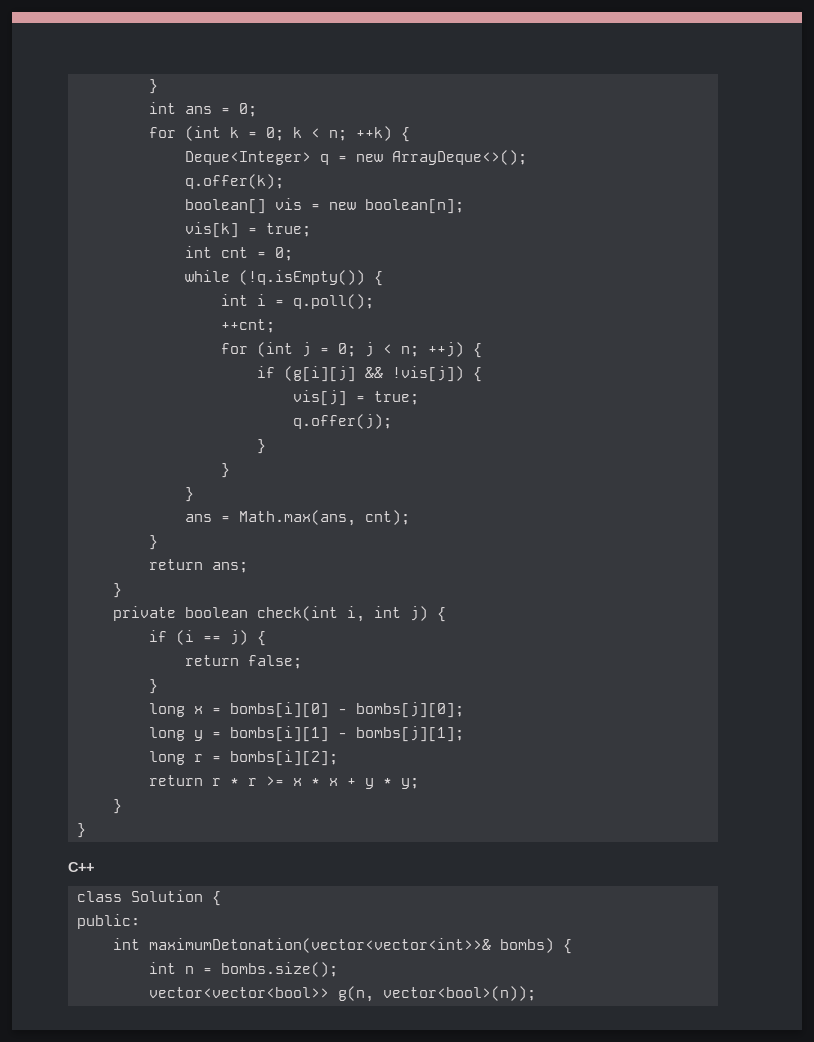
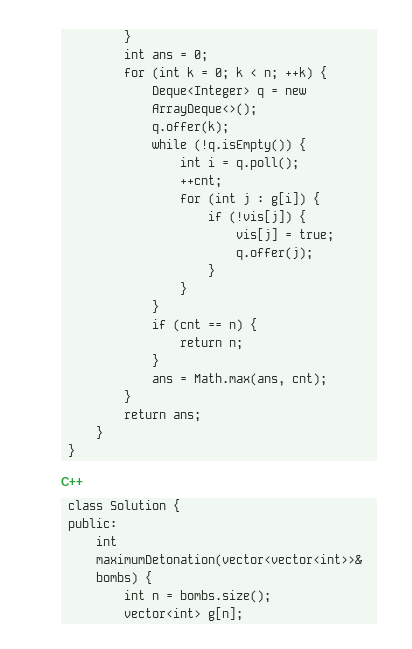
- boolean[] vis = new boolean[n];
- vis[k] = true;
- int cnt = 0;
- for (int j = 0; j < n; ++j) {
- if (g[i][j] && !vis[j]) {
+ for (int j : g[i]) {
+ if (!vis[j]) {
+ if (cnt == n) {
+ return n;
+ }
- private boolean check(int i, int j) {
- if (i == j) {
- return false;
- }
- long x = bombs[i][0] - bombs[j][0];
- long y = bombs[i][1] - bombs[j][1];
- long r = bombs[i][2];
- return r * r >= x * x + y * y;
- }
- vector<vector<bool>> g(n, vector<bool>(n));
+ vector<int> g[n];

